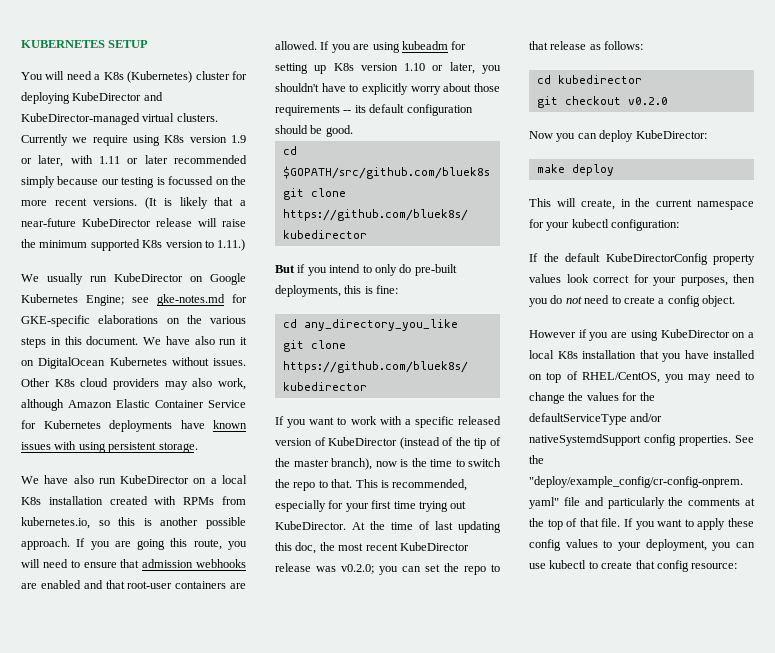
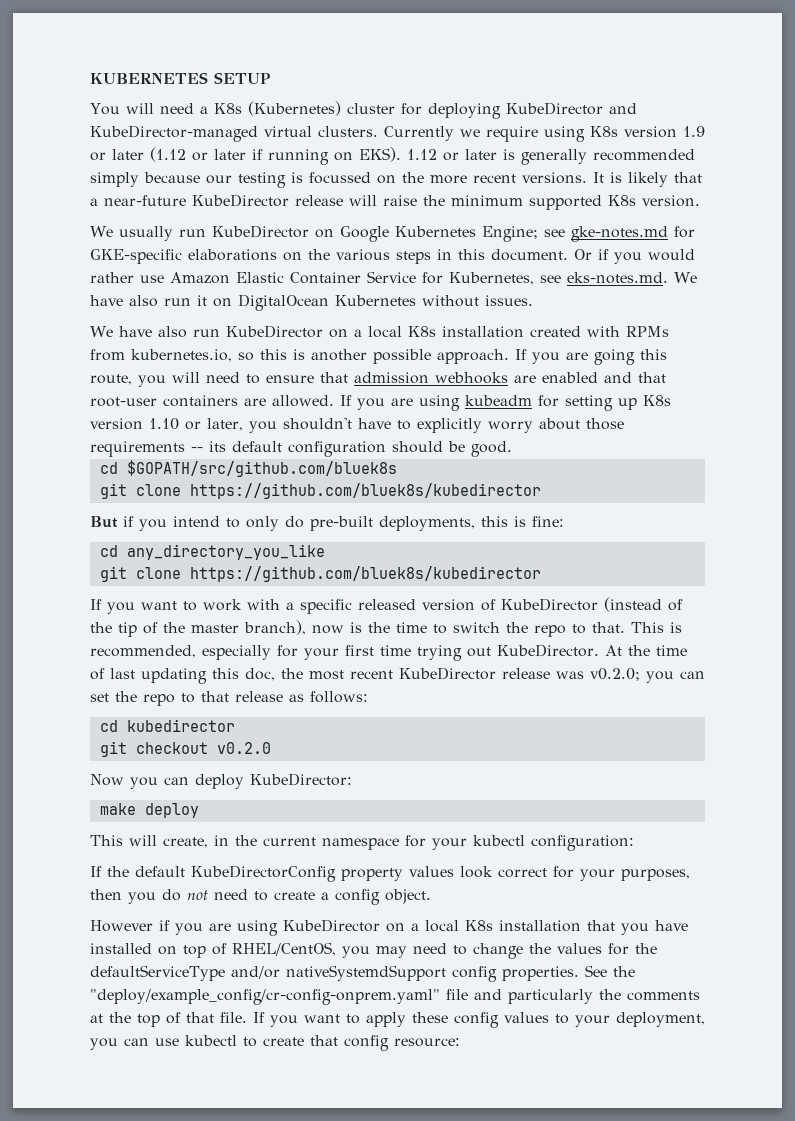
- Currently we require using K8s version 1.9 or later, with 1.11 or later recommended simply because our testing is focussed on the more recent versions.
+ Currently we require using K8s version 1.9 or later (1.12 or later if running on EKS). 1.12 or later is generally recommended simply because our testing is focussed on the more recent versions.
- (It is likely that a near-future KubeDirector release will raise the minimum supported K8s version to 1.11.)
+ It is likely that a near-future KubeDirector release will raise the minimum supported K8s version.
- We have also run it on DigitalOcean Kubernetes without issues. Other K8s cloud providers may also work, although Amazon Elastic Container Service for Kubernetes deployments have known issues with using persistent storage.
+ Or if you would rather use Amazon Elastic Container Service for Kubernetes, see eks-notes.md. We have also run it on DigitalOcean Kubernetes without issues.

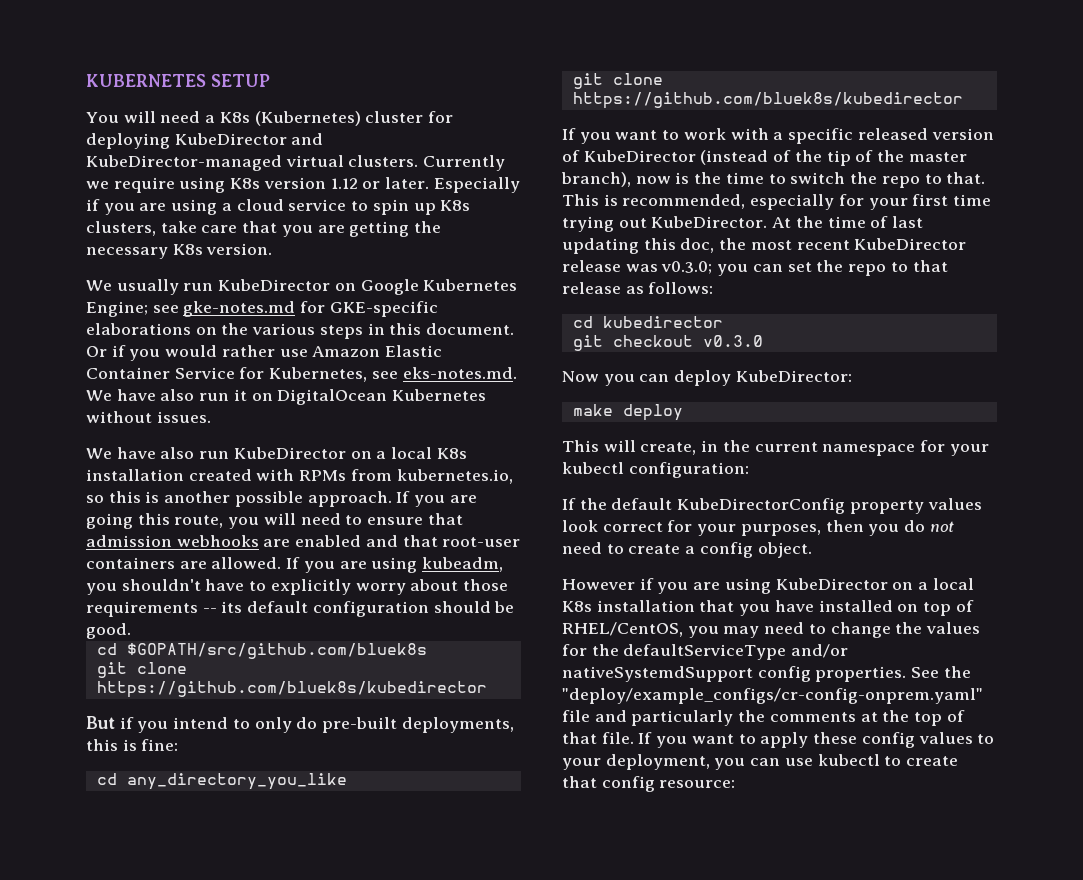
- Currently we require using K8s version 1.9 or later (1.12 or later if running on EKS). 1.12 or later is generally recommended simply because our testing is focussed on the more recent versions. It is likely that a near-future KubeDirector release will raise the minimum supported K8s version.
+ Currently we require using K8s version 1.12 or later. Especially if you are using a cloud service to spin up K8s clusters, take care that you are getting the necessary K8s version.
- If you are using kubeadm for setting up K8s version 1.10 or later, you shouldn't have to explicitly worry about those requirements -- its default configuration should be good.
+ If you are using kubeadm, you shouldn't have to explicitly worry about those requirements -- its default configuration should be good.
- At the time of last updating this doc, the most recent KubeDirector release was v0.2.0; you can set the repo to that release as follows:
+ At the time of last updating this doc, the most recent KubeDirector release was v0.3.0; you can set the repo to that release as follows:
- git checkout v0.2.0
+ git checkout v0.3.0
- See the "deploy/example_config/cr-config-onprem.yaml" file and particularly the comments at the top of that file.
+ See the "deploy/example_configs/cr-config-onprem.yaml" file and particularly the comments at the top of that file.

